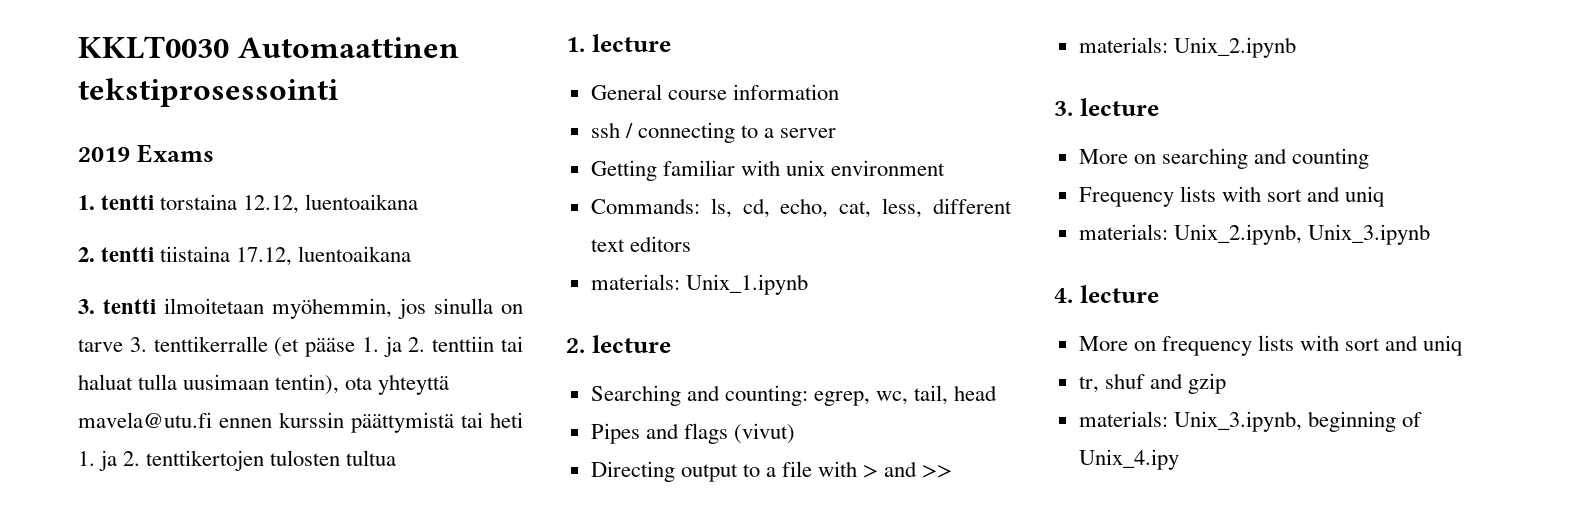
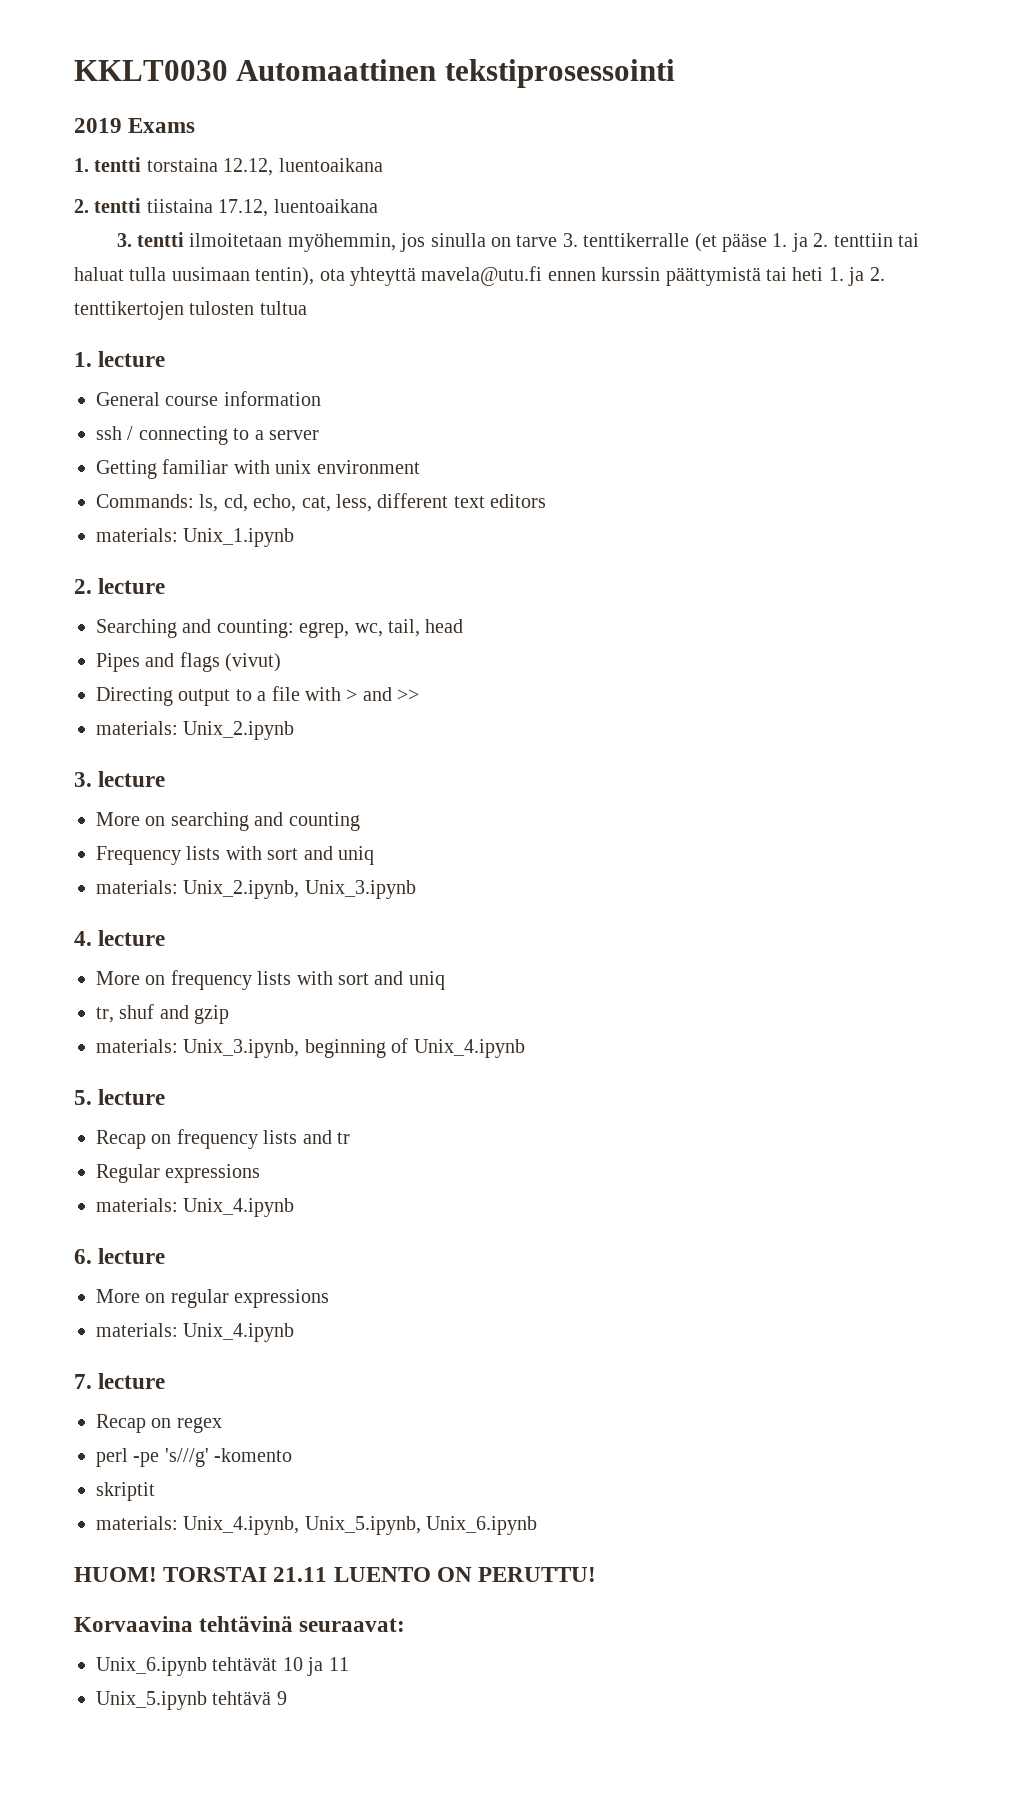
- materials: Unix_3.ipynb, beginning of Unix_4.ipy
+ materials: Unix_3.ipynb, beginning of Unix_4.ipynb
+ 5. lecture
+ Recap on frequency lists and tr
+ Regular expressions
+ materials: Unix_4.ipynb
+ 6. lecture
+ More on regular expressions
+ materials: Unix_4.ipynb
+ 7. lecture
+ Recap on regex
+ perl -pe 's///g' -komento
+ skriptit
+ materials: Unix_4.ipynb, Unix_5.ipynb, Unix_6.ipynb
+ HUOM! TORSTAI 21.11 LUENTO ON PERUTTU!
+ Korvaavina tehtävinä seuraavat:
+ Unix_6.ipynb tehtävät 10 ja 11
+ Unix_5.ipynb tehtävä 9

